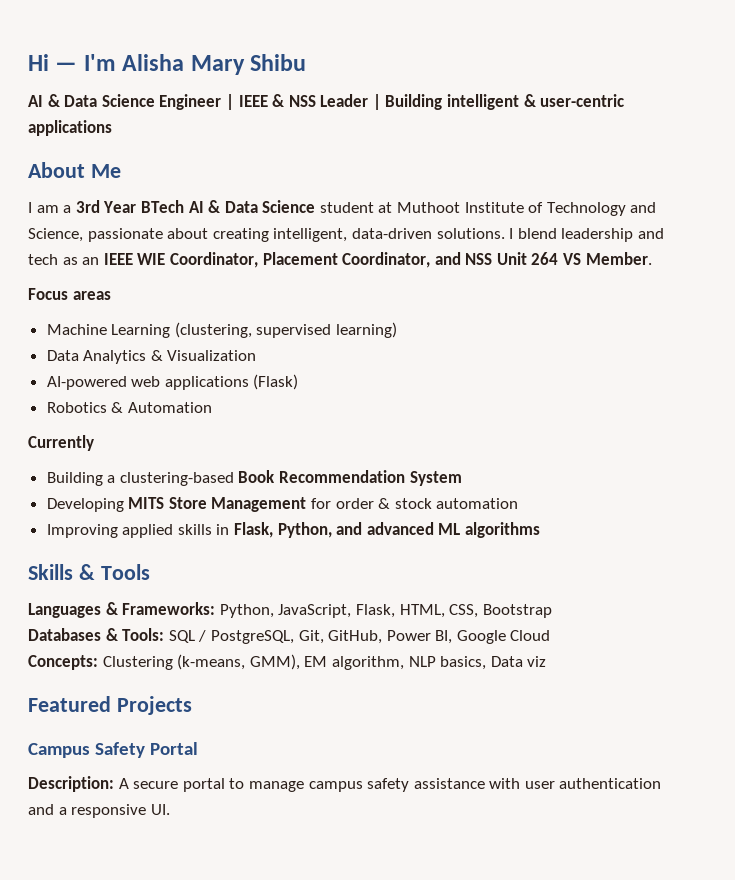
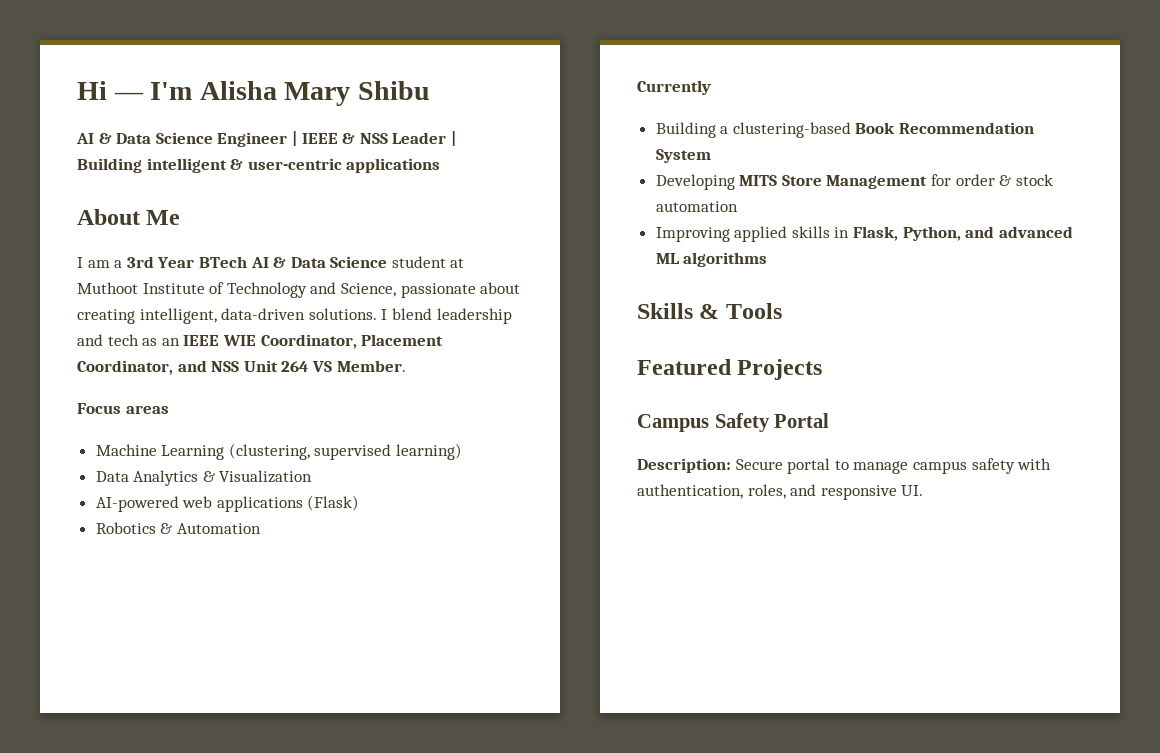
- Languages & Frameworks: Python, JavaScript, Flask, HTML, CSS, Bootstrap
- Databases & Tools: SQL / PostgreSQL, Git, GitHub, Power BI, Google Cloud
- Concepts: Clustering (k-means, GMM), EM algorithm, NLP basics, Data viz
- Description: A secure portal to manage campus safety assistance with user authentication and a responsive UI.
+ Description: Secure portal to manage campus safety with authentication, roles, and responsive UI.

